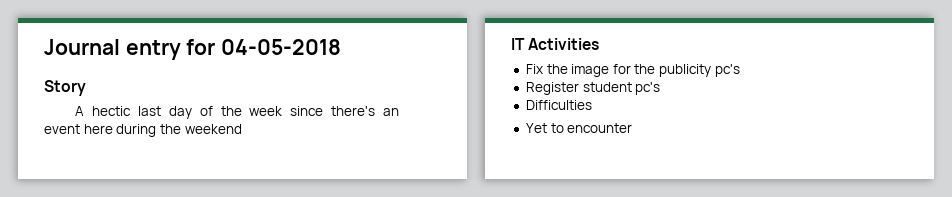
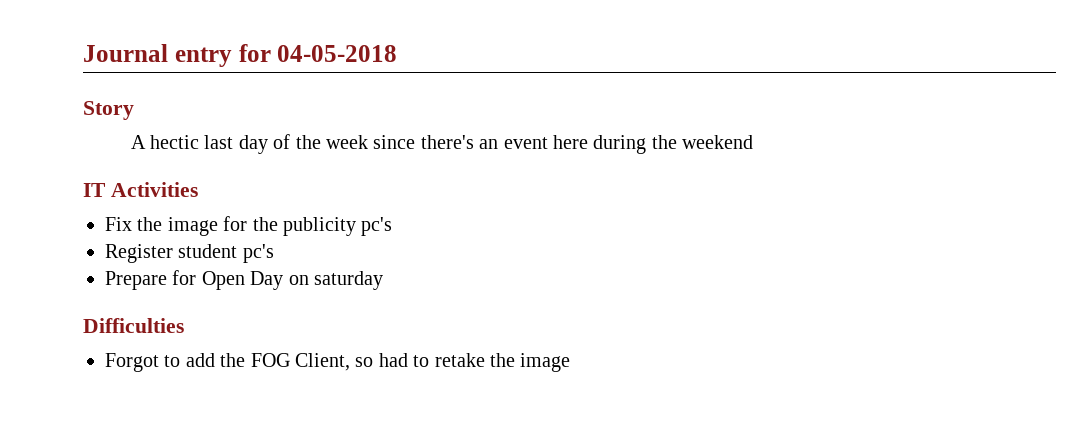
+ Prepare for Open Day on saturday
  Difficulties
- Yet to encounter
+ Forgot to add the FOG Client, so had to retake the image

